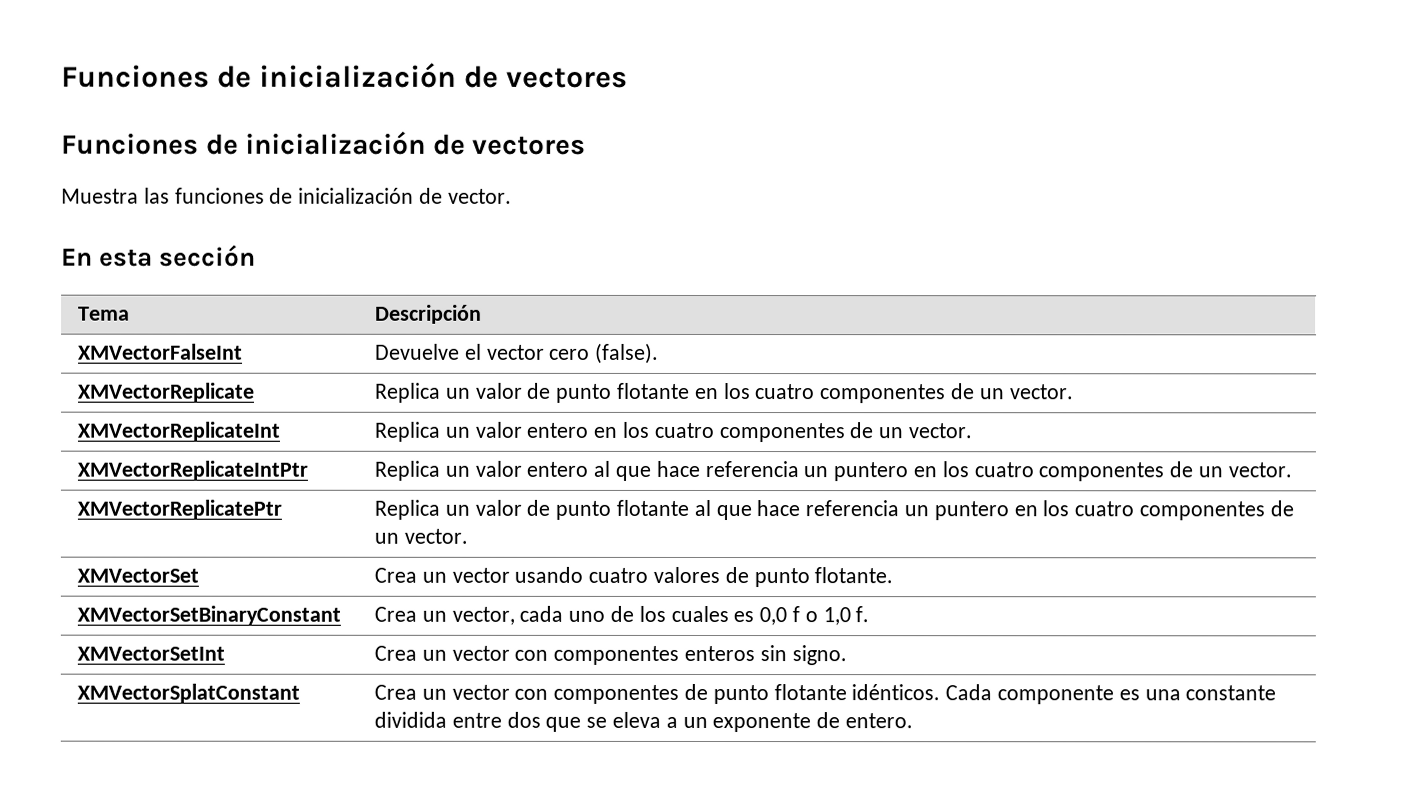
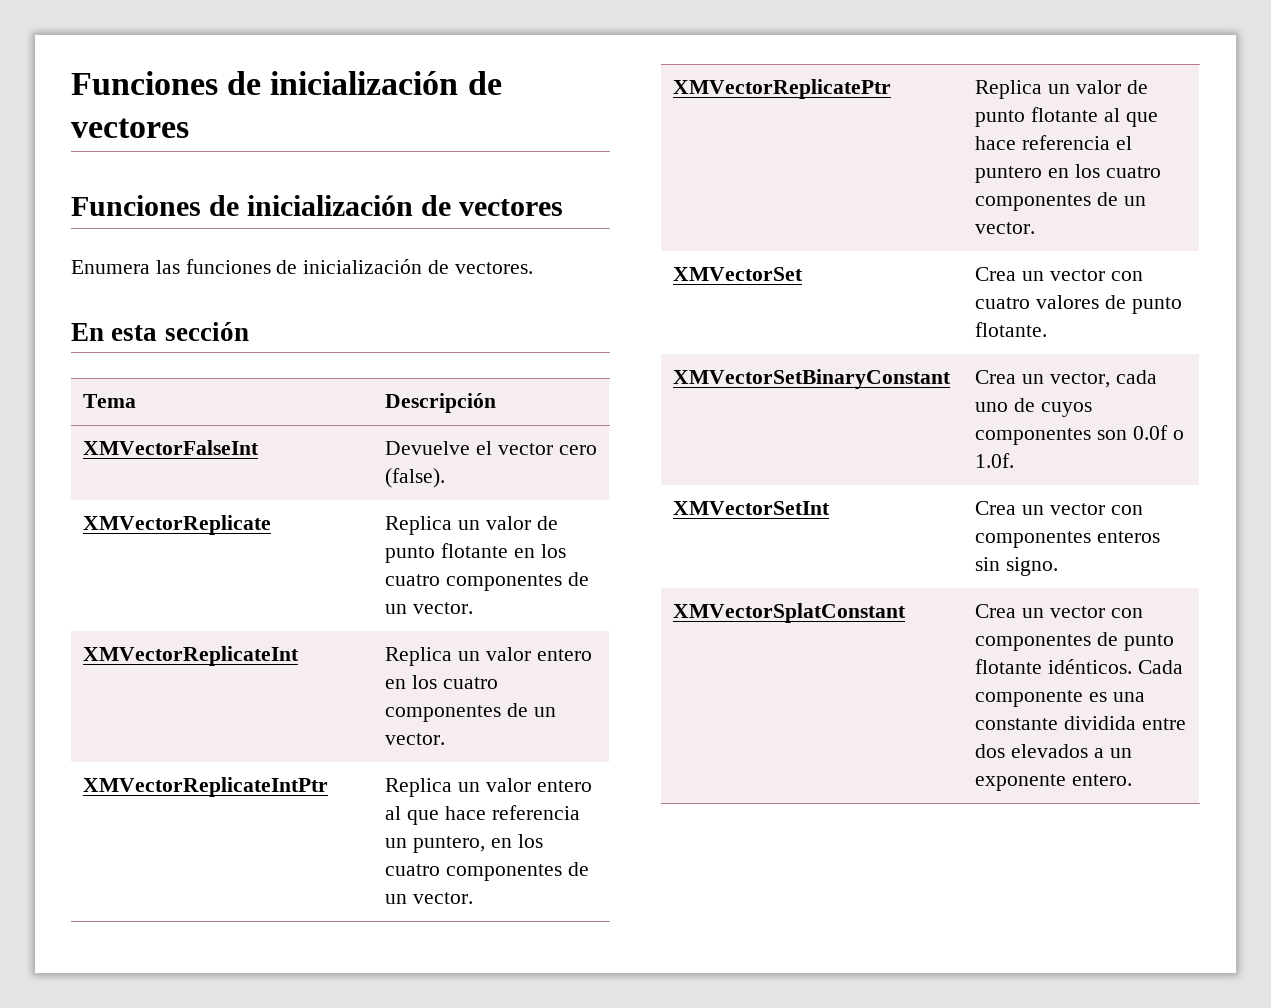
- Muestra las funciones de inicialización de vector.
+ Enumera las funciones de inicialización de vectores.
- XMVectorReplicateIntPtr | Replica un valor entero al que hace referencia un puntero en los cuatro componentes de un vector.
+ XMVectorReplicateIntPtr | Replica un valor entero al que hace referencia un puntero, en los cuatro componentes de un vector.
- XMVectorReplicatePtr | Replica un valor de punto flotante al que hace referencia un puntero en los cuatro componentes de un vector.
+ XMVectorReplicatePtr | Replica un valor de punto flotante al que hace referencia el puntero en los cuatro componentes de un vector.
- XMVectorSet | Crea un vector usando cuatro valores de punto flotante.
+ XMVectorSet | Crea un vector con cuatro valores de punto flotante.
- XMVectorSetBinaryConstant | Crea un vector, cada uno de los cuales es 0,0 f o 1,0 f.
+ XMVectorSetBinaryConstant | Crea un vector, cada uno de cuyos componentes son 0.0f o 1.0f.
- XMVectorSplatConstant | Crea un vector con componentes de punto flotante idénticos. Cada componente es una constante dividida entre dos que se eleva a un exponente de entero.
+ XMVectorSplatConstant | Crea un vector con componentes de punto flotante idénticos. Cada componente es una constante dividida entre dos elevados a un exponente entero.

